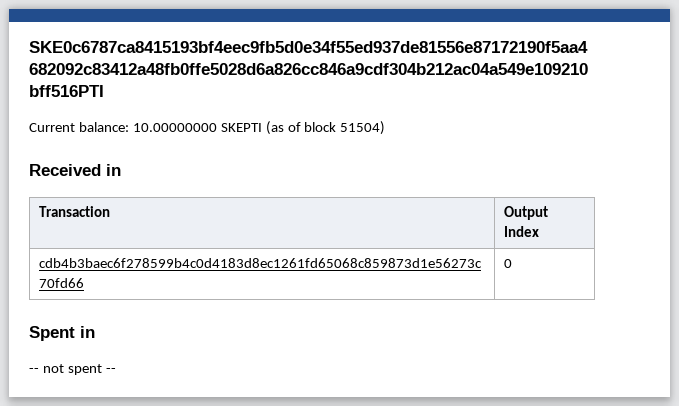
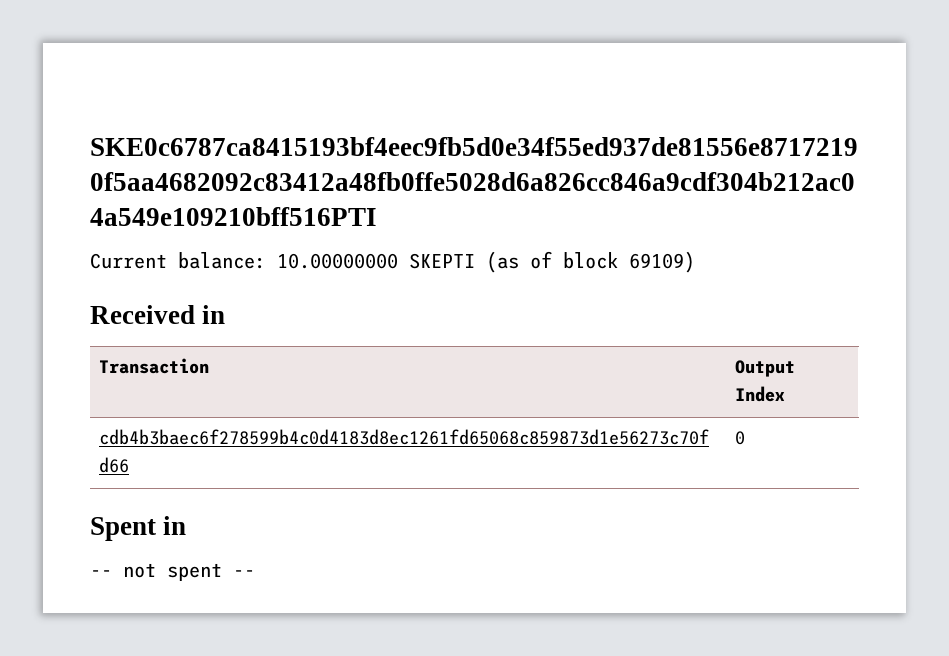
- Current balance: 10.00000000 SKEPTI (as of block 51504)
+ Current balance: 10.00000000 SKEPTI (as of block 69109)

